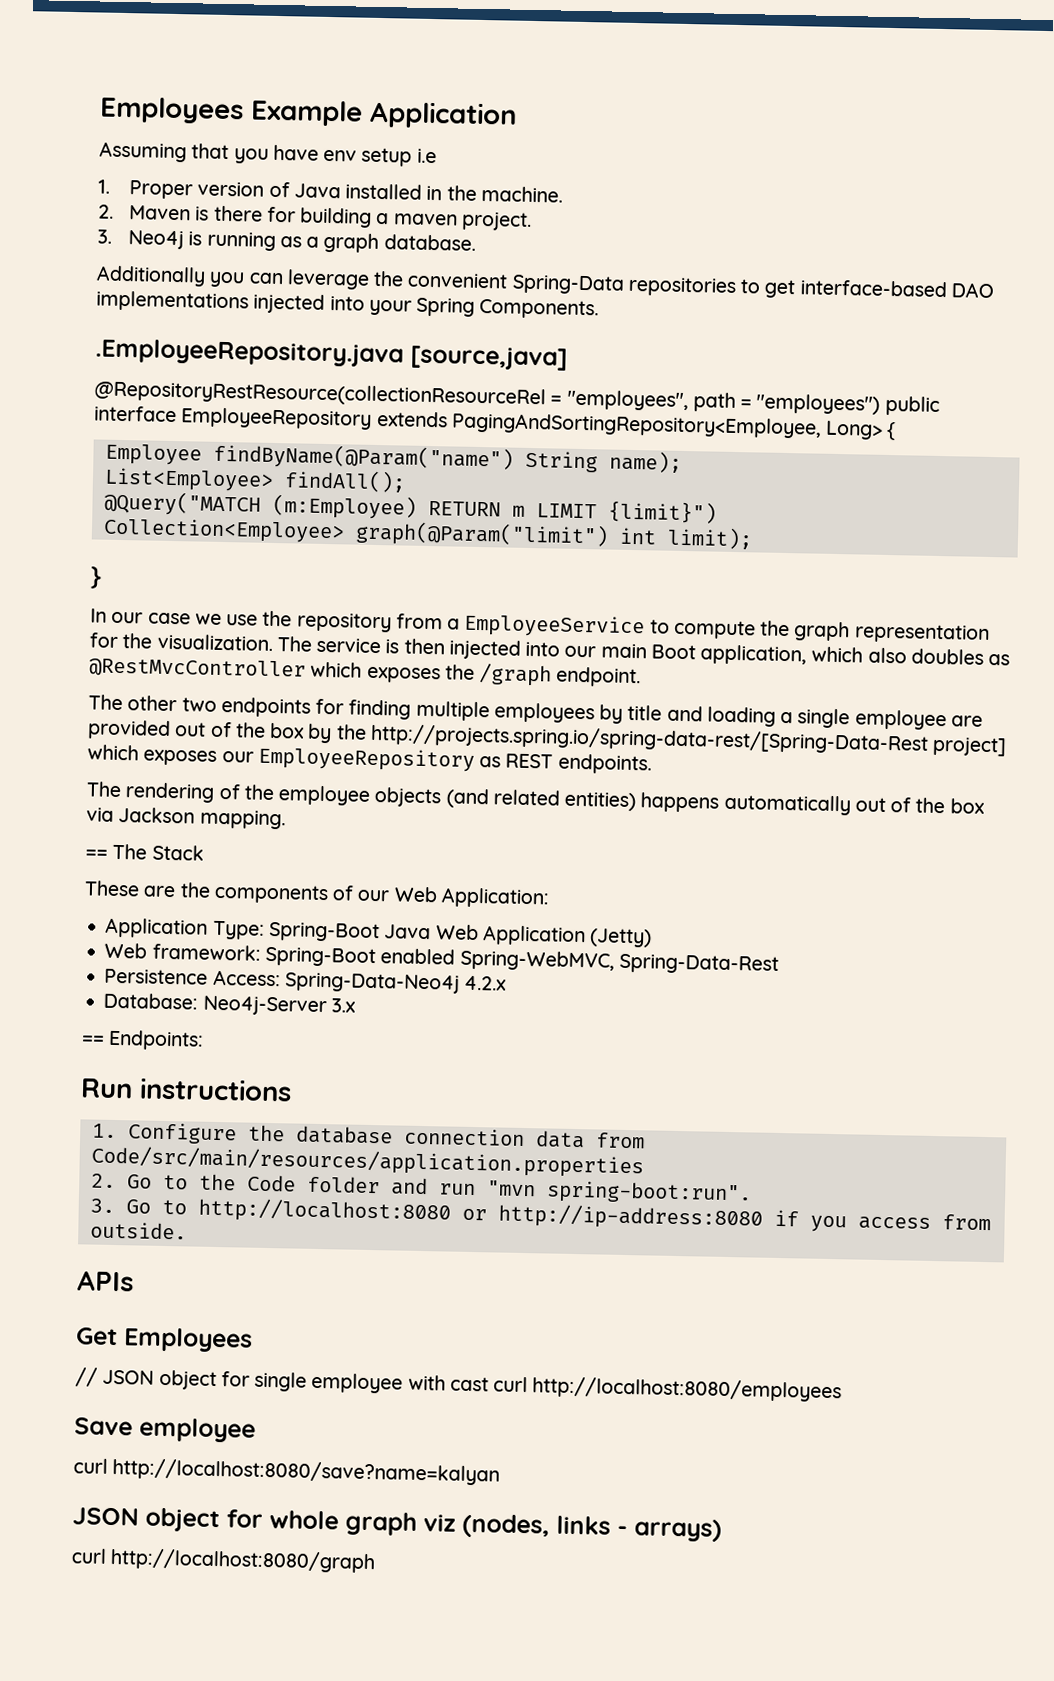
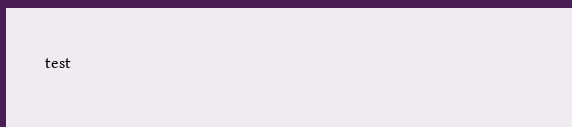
- Employees Example Application
- Assuming that you have env setup i.e
- 1. Proper version of Java installed in the machine.
- 2. Maven is there for building a maven project.
- 3. Neo4j is running as a graph database.
- Additionally you can leverage the convenient Spring-Data repositories to get interface-based DAO implementations injected into your Spring Components.
- .EmployeeRepository.java [source,java]
- @RepositoryRestResource(collectionResourceRel = "employees", path = "employees") public interface EmployeeRepository extends PagingAndSortingRepository<Employee, Long> {
- Employee findByName(@Param("name") String name);
- List<Employee> findAll();
- @Query("MATCH (m:Employee) RETURN m LIMIT {limit}")
- Collection<Employee> graph(@Param("limit") int limit);
- }
- In our case we use the repository from a EmployeeService to compute the graph representation for the visualization. The service is then injected into our main Boot application, which also doubles as @RestMvcController which exposes the /graph endpoint.
- The other two endpoints for finding multiple employees by title and loading a single employee are provided out of the box by the http://projects.spring.io/spring-data-rest/[Spring-Data-Rest project] which exposes our EmployeeRepository as REST endpoints.
- The rendering of the employee objects (and related entities) happens automatically out of the box via Jackson mapping.
- == The Stack
- These are the components of our Web Application:
- Application Type: Spring-Boot Java Web Application (Jetty)
- Web framework: Spring-Boot enabled Spring-WebMVC, Spring-Data-Rest
- Persistence Access: Spring-Data-Neo4j 4.2.x
- Database: Neo4j-Server 3.x
- == Endpoints:
- Run instructions
- 1. Configure the database connection data from Code/src/main/resources/application.properties
- 2. Go to the Code folder and run "mvn spring-boot:run".
- 3. Go to http://localhost:8080 or http://ip-address:8080 if you access from outside.
- APIs
- Get Employees
- // JSON object for single employee with cast curl http://localhost:8080/employees
- Save employee
- curl http://localhost:8080/save?name=kalyan
- JSON object for whole graph viz (nodes, links - arrays)
- curl http://localhost:8080/graph
+ test

